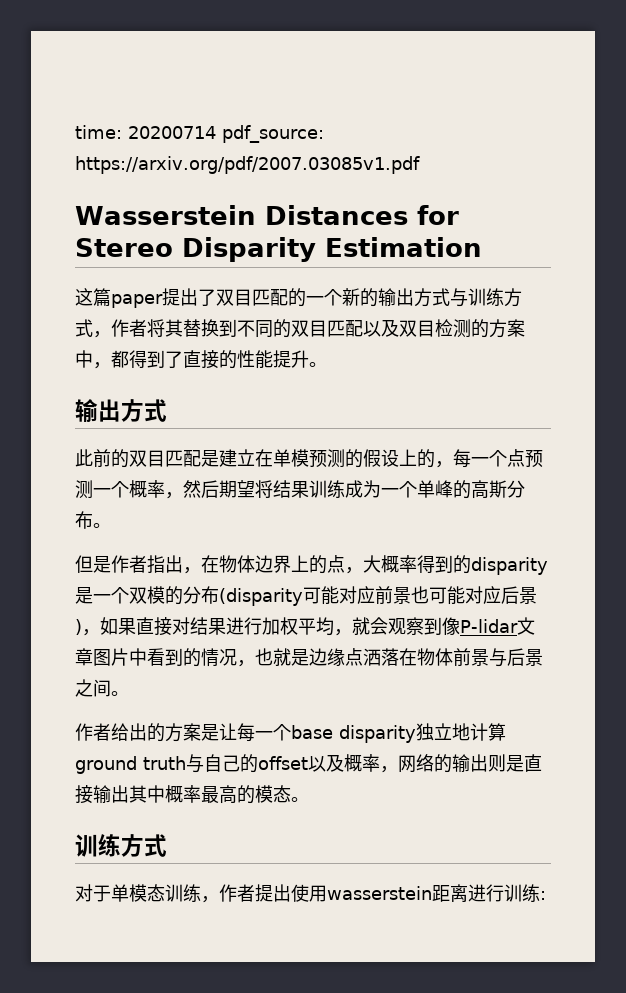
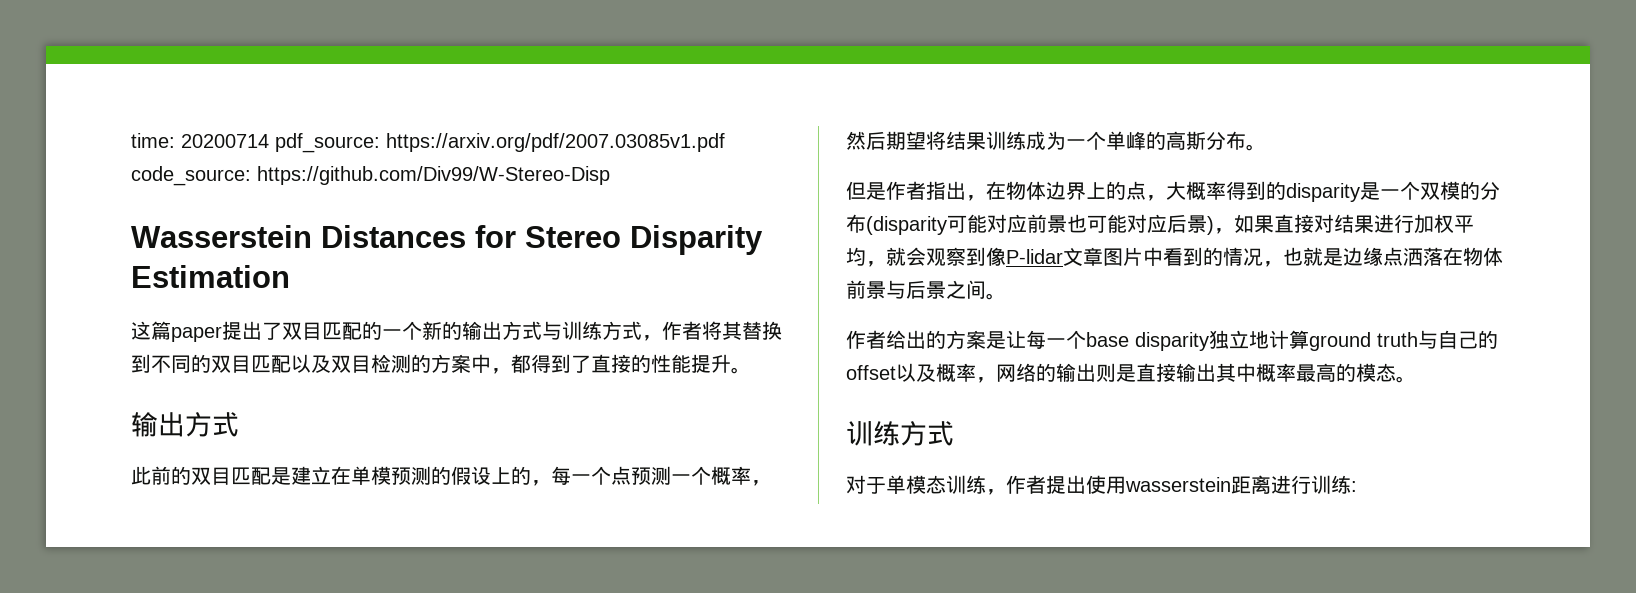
- time: 20200714 pdf_source: https://arxiv.org/pdf/2007.03085v1.pdf
+ time: 20200714 pdf_source: https://arxiv.org/pdf/2007.03085v1.pdf code_source: https://github.com/Div99/W-Stereo-Disp

